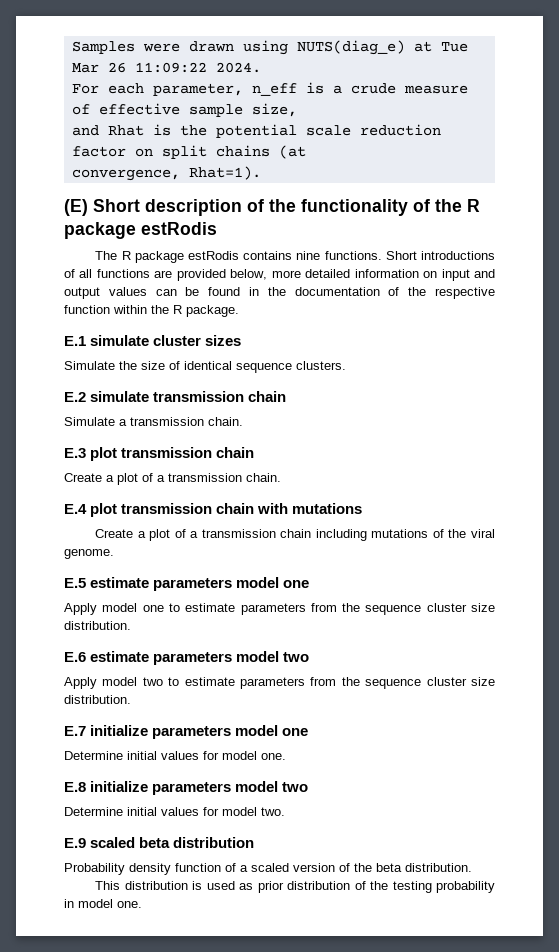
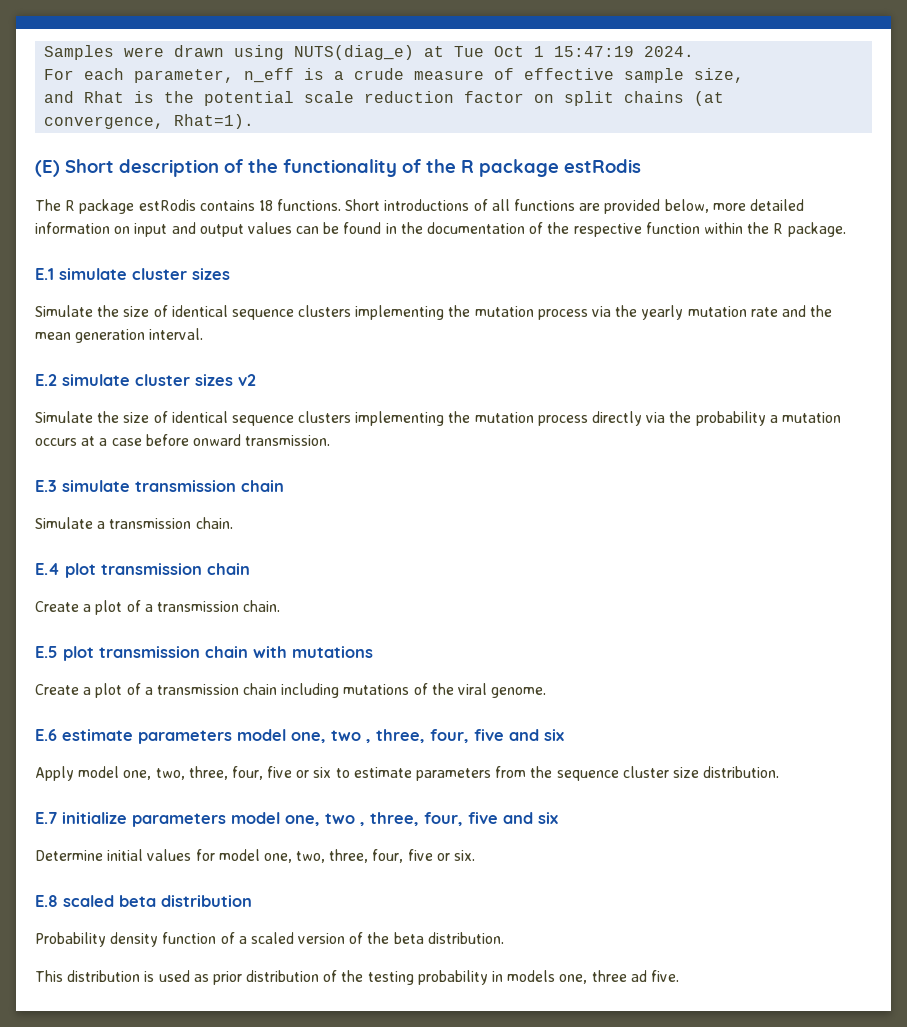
- Samples were drawn using NUTS(diag_e) at Tue Mar 26 11:09:22 2024.
+ Samples were drawn using NUTS(diag_e) at Tue Oct 1 15:47:19 2024.
- The R package estRodis contains nine functions.
+ The R package estRodis contains 18 functions.
- Simulate the size of identical sequence clusters.
- E.2 simulate transmission chain
+ Simulate the size of identical sequence clusters implementing the mutation process via the yearly mutation rate and the mean generation interval.
+ E.2 simulate cluster sizes v2
+ Simulate the size of identical sequence clusters implementing the mutation process directly via the probability a mutation occurs at a case before onward transmission.
+ E.3 simulate transmission chain
- E.3 plot transmission chain
+ E.4 plot transmission chain
- E.4 plot transmission chain with mutations
+ E.5 plot transmission chain with mutations
- E.5 estimate parameters model one
- Apply model one to estimate parameters from the sequence cluster size distribution.
- E.6 estimate parameters model two
- Apply model two to estimate parameters from the sequence cluster size distribution.
+ E.6 estimate parameters model one, two , three, four, five and six
+ Apply model one, two, three, four, five or six to estimate parameters from the sequence cluster size distribution.
- E.7 initialize parameters model one
- Determine initial values for model one.
- E.8 initialize parameters model two
- Determine initial values for model two.
- E.9 scaled beta distribution
+ E.7 initialize parameters model one, two , three, four, five and six
+ Determine initial values for model one, two, three, four, five or six.
+ E.8 scaled beta distribution
- This distribution is used as prior distribution of the testing probability in model one.
+ This distribution is used as prior distribution of the testing probability in models one, three ad five.

